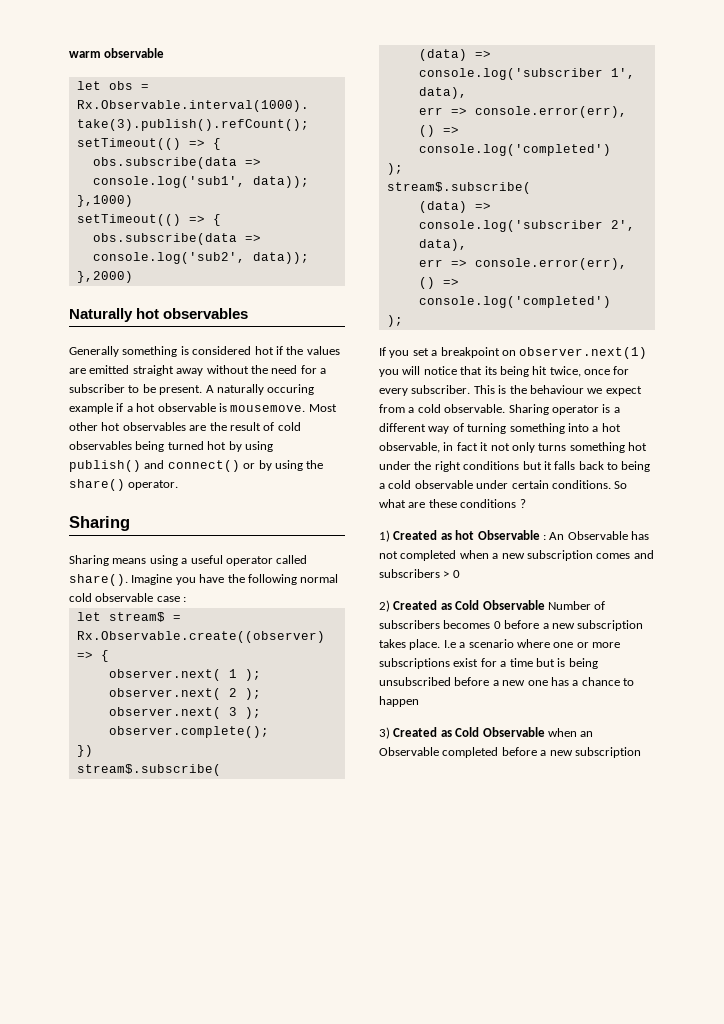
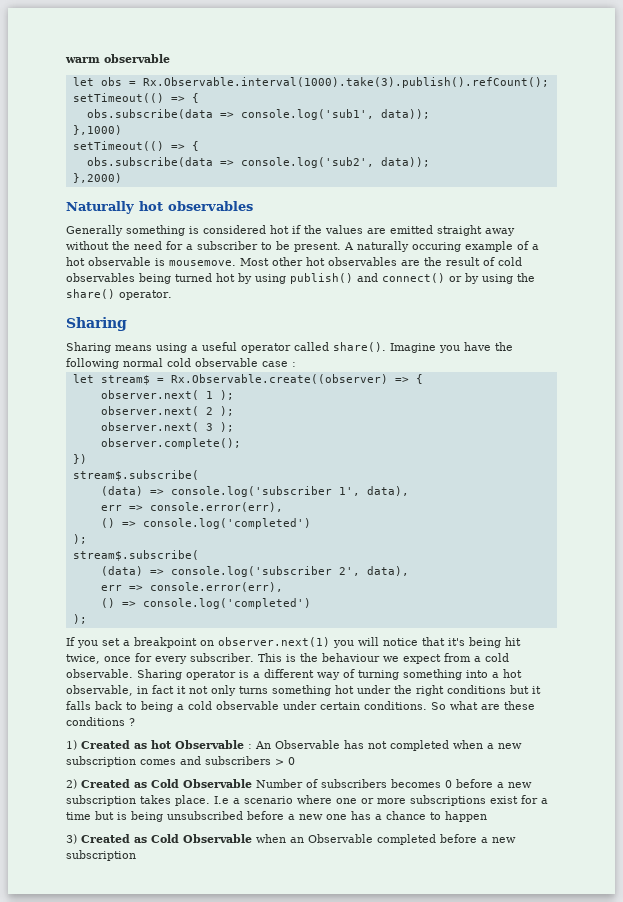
- A naturally occuring example if a hot observable is mousemove.
+ A naturally occuring example of a hot observable is mousemove.
- If you set a breakpoint on observer.next(1) you will notice that its being hit twice, once for every subscriber.
+ If you set a breakpoint on observer.next(1) you will notice that it's being hit twice, once for every subscriber.

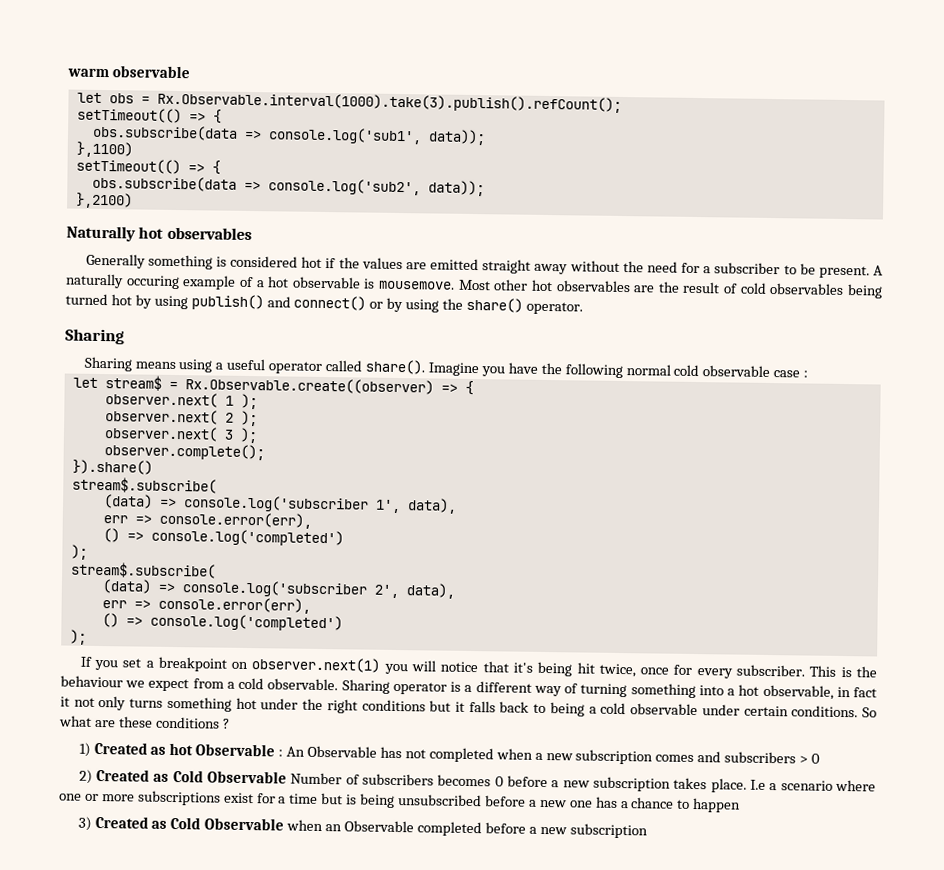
- },1000)
+ },1100)
- },2000)
+ },2100)
- })
+ }).share()

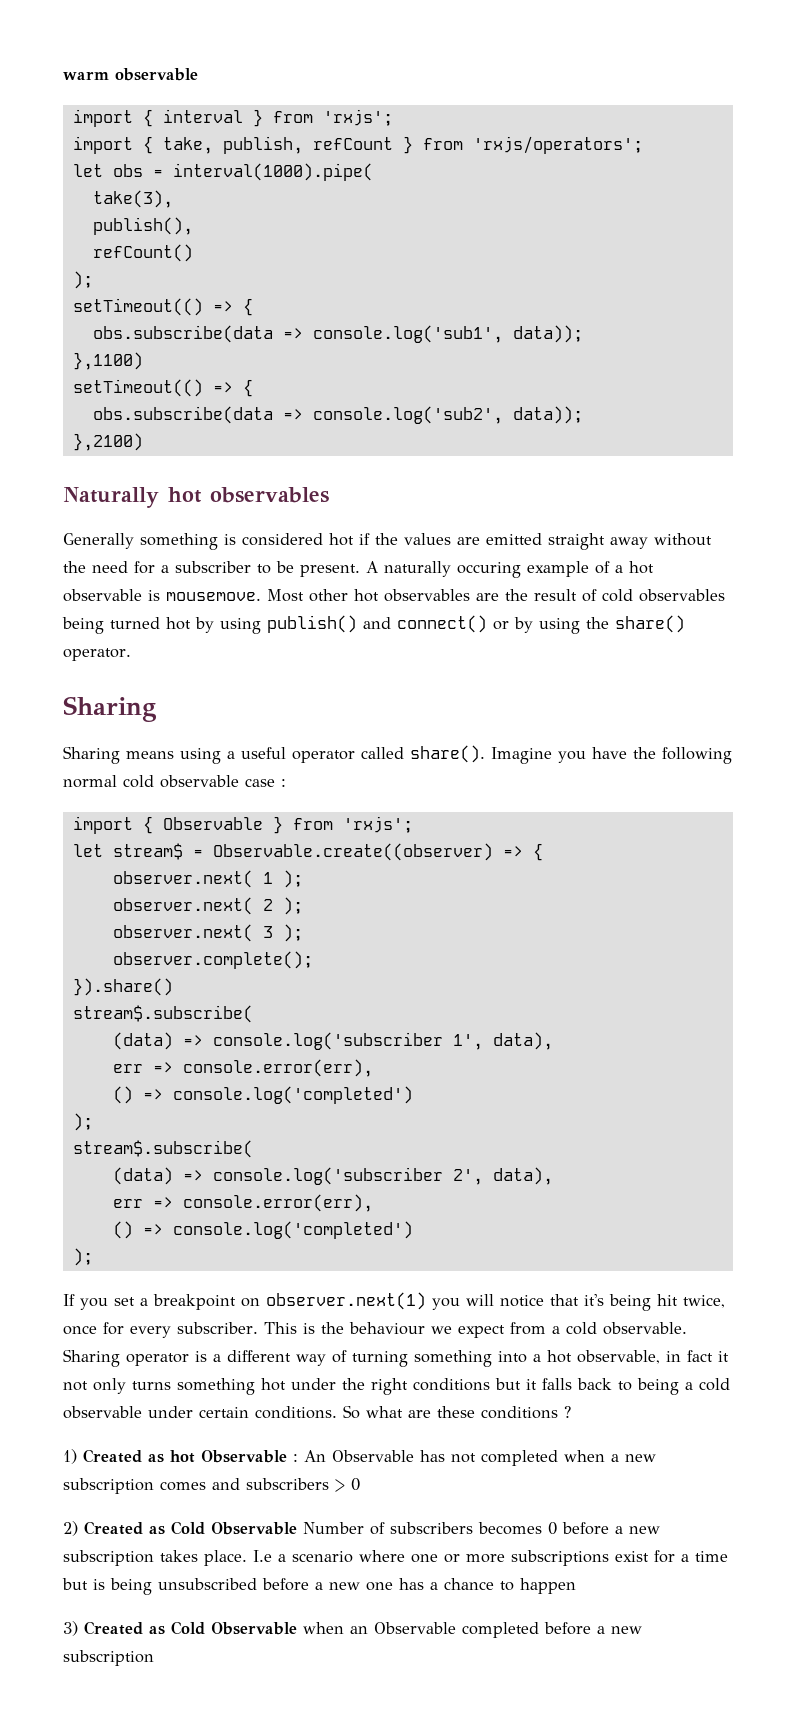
- let obs = Rx.Observable.interval(1000).take(3).publish().refCount();
+ import { interval } from 'rxjs';
+ import { take, publish, refCount } from 'rxjs/operators';
+ let obs = interval(1000).pipe(
+ take(3),
+ publish(),
+ refCount()
+ );
+ import { Observable } from 'rxjs';
- let stream$ = Rx.Observable.create((observer) => {
+ let stream$ = Observable.create((observer) => {

